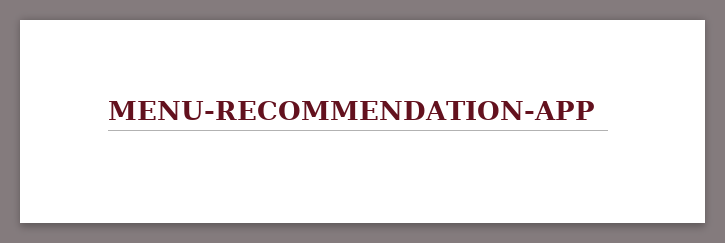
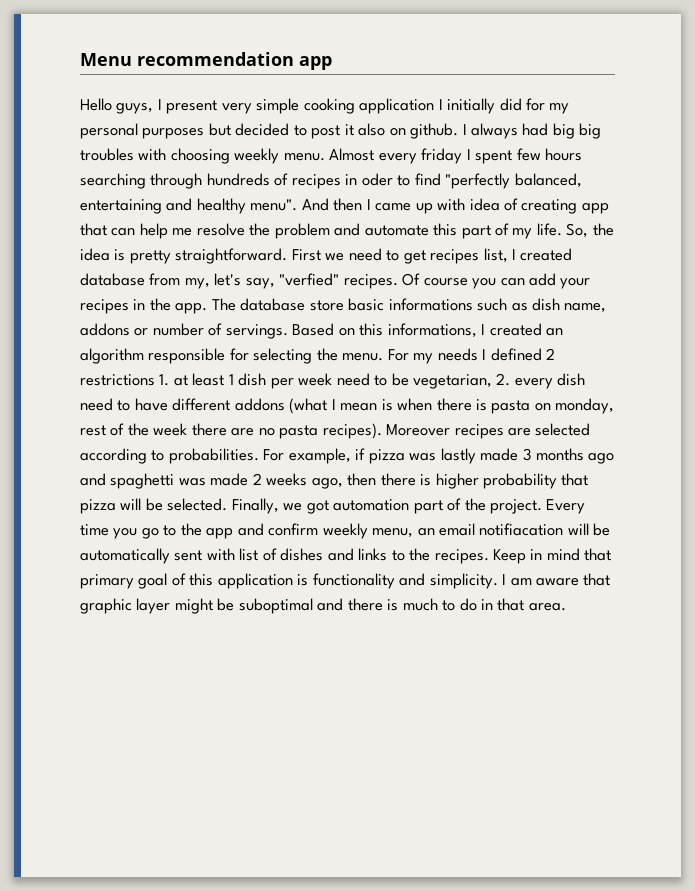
- MENU-RECOMMENDATION-APP
+ Menu recommendation app
+ Hello guys, I present very simple cooking application I initially did for my personal purposes but decided to post it also on github. I always had big big troubles with choosing weekly menu. Almost every friday I spent few hours searching through hundreds of recipes in oder to find "perfectly balanced, entertaining and healthy menu". And then I came up with idea of creating app that can help me resolve the problem and automate this part of my life. So, the idea is pretty straightforward. First we need to get recipes list, I created database from my, let's say, "verfied" recipes. Of course you can add your recipes in the app. The database store basic informations such as dish name, addons or number of servings. Based on this informations, I created an algorithm responsible for selecting the menu. For my needs I defined 2 restrictions 1. at least 1 dish per week need to be vegetarian, 2. every dish need to have different addons (what I mean is when there is pasta on monday, rest of the week there are no pasta recipes). Moreover recipes are selected according to probabilities. For example, if pizza was lastly made 3 months ago and spaghetti was made 2 weeks ago, then there is higher probability that pizza will be selected. Finally, we got automation part of the project. Every time you go to the app and confirm weekly menu, an email notifiacation will be automatically sent with list of dishes and links to the recipes. Keep in mind that primary goal of this application is functionality and simplicity. I am aware that graphic layer might be suboptimal and there is much to do in that area.

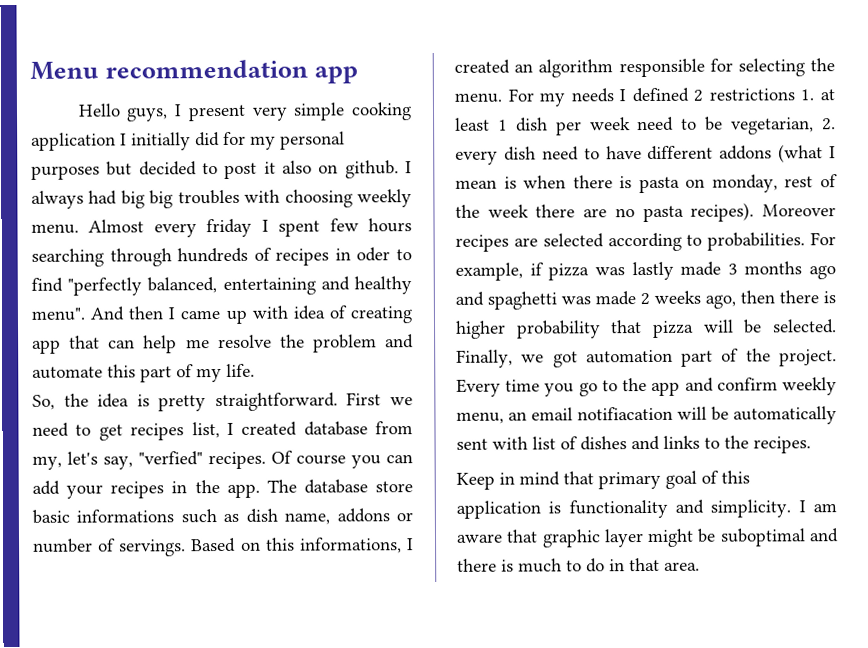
- And then I came up with idea of creating app that can help me resolve the problem and automate this part of my life. So, the idea is pretty straightforward.
+ And then I came up with idea of creating app that can help me resolve the problem and automate this part of my life.
+ So, the idea is pretty straightforward.
- Every time you go to the app and confirm weekly menu, an email notifiacation will be automatically sent with list of dishes and links to the recipes. Keep in mind that primary goal of this application is functionality and simplicity.
+ Every time you go to the app and confirm weekly menu, an email notifiacation will be automatically sent with list of dishes and links to the recipes.
+ Keep in mind that primary goal of this application is functionality and simplicity.

